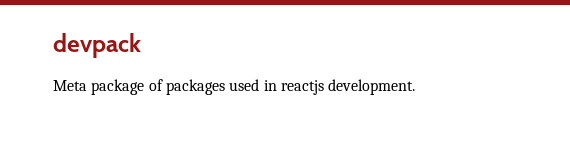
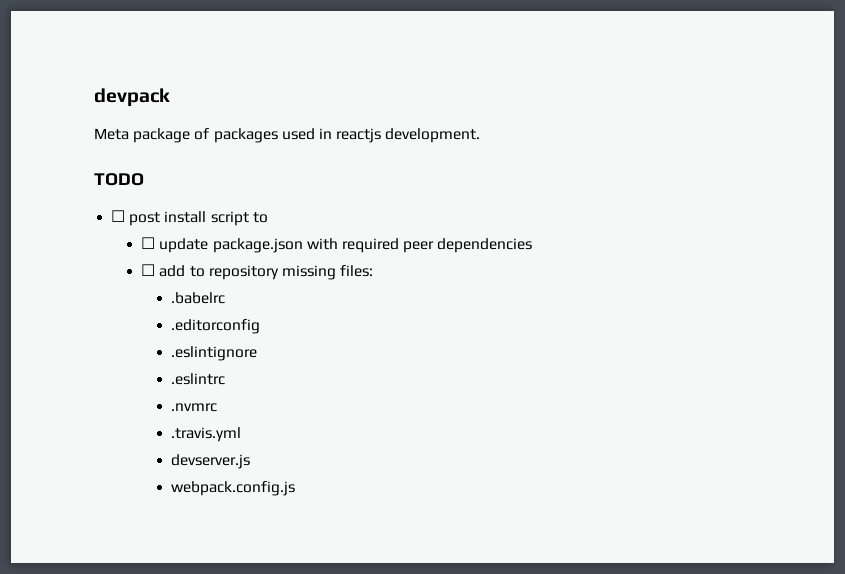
+ TODO
+ ☐ post install script to
+ ☐ update package.json with required peer dependencies
+ ☐ add to repository missing files:
+ .babelrc
+ .editorconfig
+ .eslintignore
+ .eslintrc
+ .nvmrc
+ .travis.yml
+ devserver.js
+ webpack.config.js

